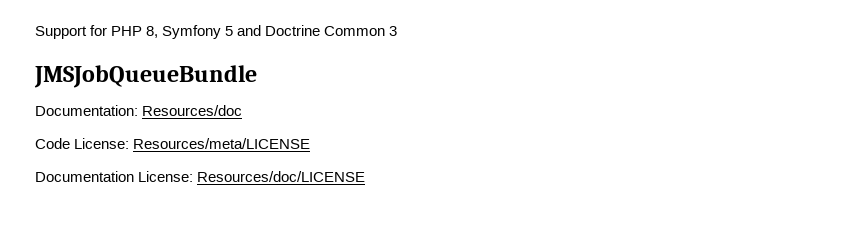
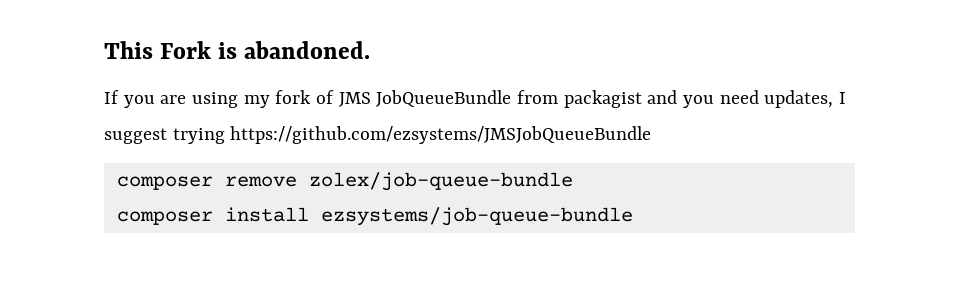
- Support for PHP 8, Symfony 5 and Doctrine Common 3
- JMSJobQueueBundle
- Documentation: Resources/doc
- Code License: Resources/meta/LICENSE
- Documentation License: Resources/doc/LICENSE
+ This Fork is abandoned.
+ If you are using my fork of JMS JobQueueBundle from packagist and you need updates, I suggest trying https://github.com/ezsystems/JMSJobQueueBundle
+ composer remove zolex/job-queue-bundle
+ composer install ezsystems/job-queue-bundle

